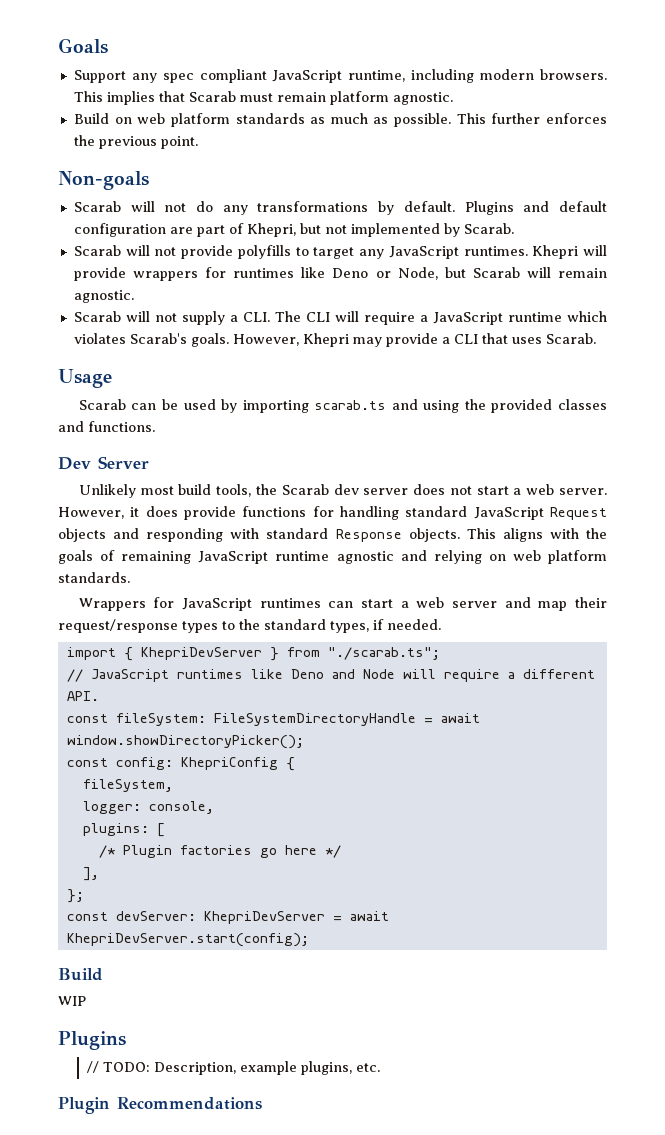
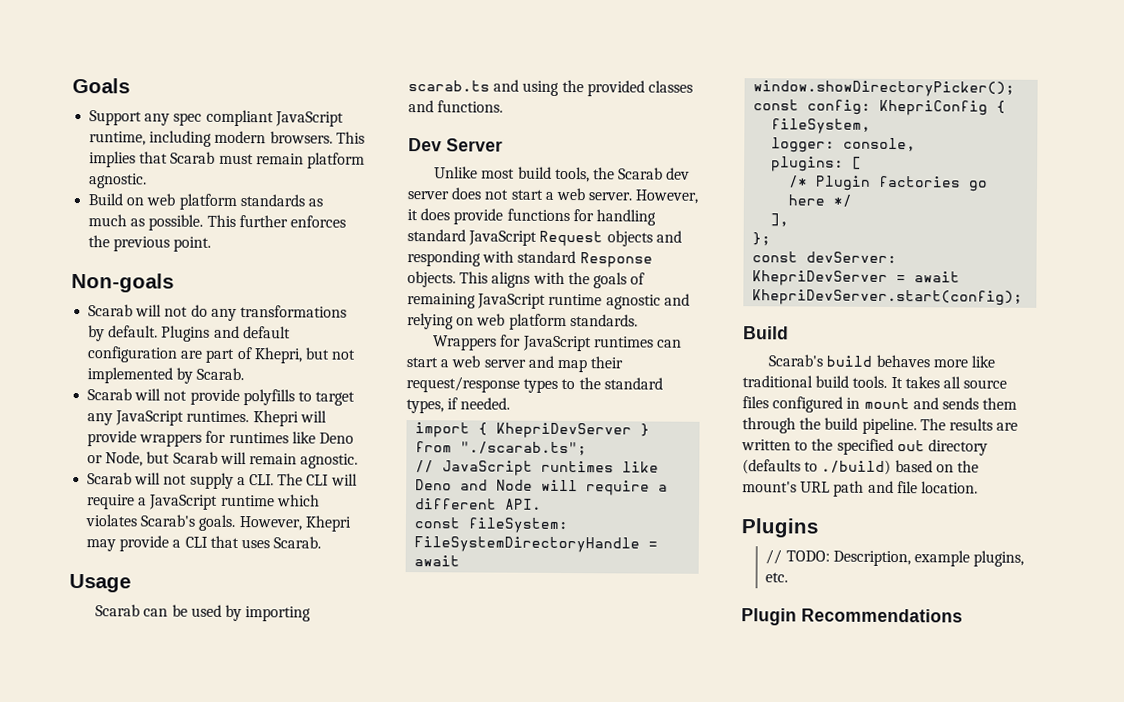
- Unlikely most build tools, the Scarab dev server does not start a web server.
+ Unlike most build tools, the Scarab dev server does not start a web server.
- WIP
+ Scarab's build behaves more like traditional build tools. It takes all source files configured in mount and sends them through the build pipeline. The results are written to the specified out directory (defaults to ./build) based on the mount's URL path and file location.

